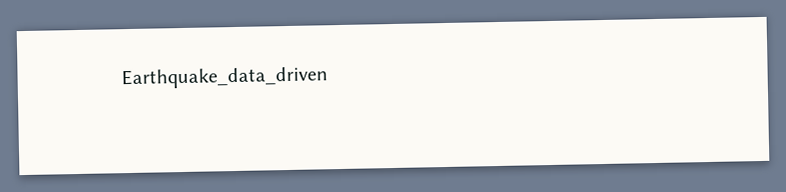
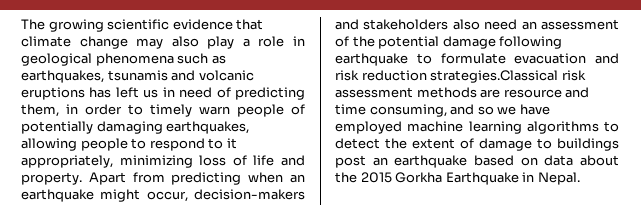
- Earthquake_data_driven
+ The growing scientific evidence that climate change may also play a role in geological phenomena such as earthquakes, tsunamis and volcanic eruptions has left us in need of predicting them, in order to timely warn people of potentially damaging earthquakes, allowing people to respond to it appropriately, minimizing loss of life and property. Apart from predicting when an earthquake might occur, decision-makers and stakeholders also need an assessment of the potential damage following earthquake to formulate evacuation and risk reduction strategies.Classical risk assessment methods are resource and time consuming, and so we have employed machine learning algorithms to detect the extent of damage to buildings post an earthquake based on data about the 2015 Gorkha Earthquake in Nepal.

